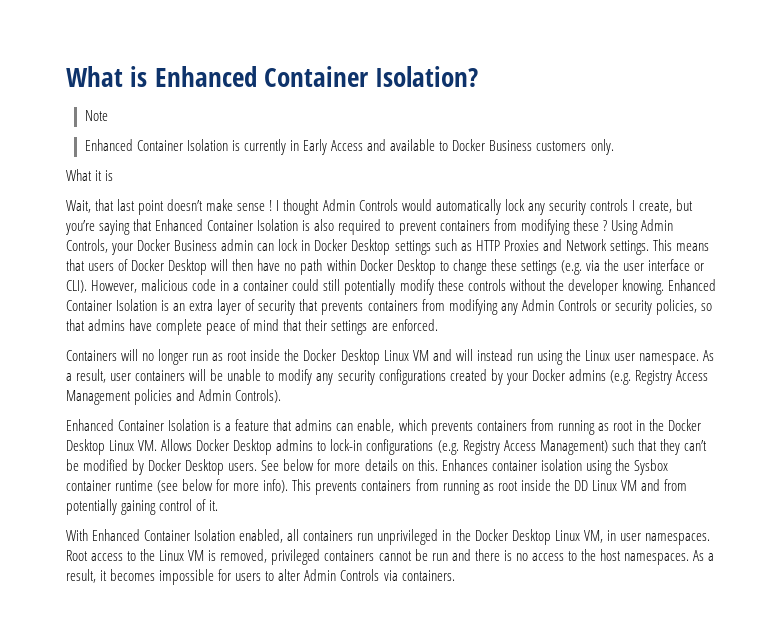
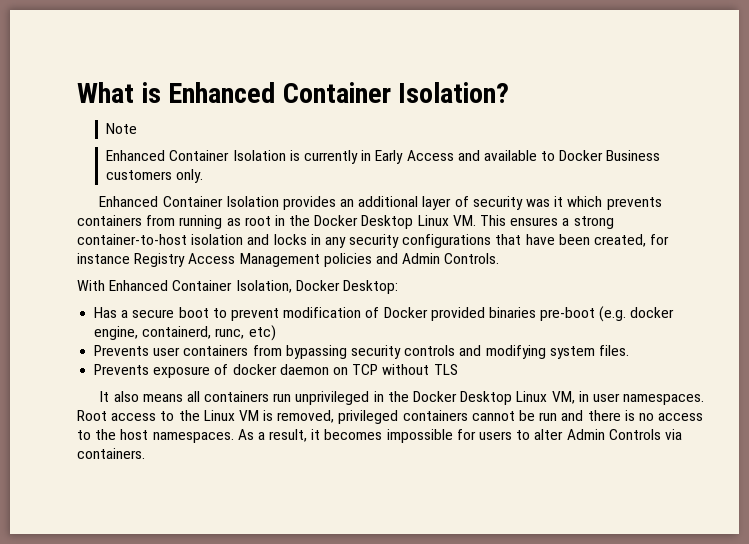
- What it is
- Wait, that last point doesn’t make sense ! I thought Admin Controls would automatically lock any security controls I create, but you’re saying that Enhanced Container Isolation is also required to prevent containers from modifying these ? Using Admin Controls, your Docker Business admin can lock in Docker Desktop settings such as HTTP Proxies and Network settings. This means that users of Docker Desktop will then have no path within Docker Desktop to change these settings (e.g. via the user interface or CLI). However, malicious code in a container could still potentially modify these controls without the developer knowing. Enhanced Container Isolation is an extra layer of security that prevents containers from modifying any Admin Controls or security policies, so that admins have complete peace of mind that their settings are enforced.
- Containers will no longer run as root inside the Docker Desktop Linux VM and will instead run using the Linux user namespace. As a result, user containers will be unable to modify any security configurations created by your Docker admins (e.g. Registry Access Management policies and Admin Controls).
- Enhanced Container Isolation is a feature that admins can enable, which prevents containers from running as root in the Docker Desktop Linux VM. Allows Docker Desktop admins to lock-in configurations (e.g. Registry Access Management) such that they can’t be modified by Docker Desktop users. See below for more details on this. Enhances container isolation using the Sysbox container runtime (see below for more info). This prevents containers from running as root inside the DD Linux VM and from potentially gaining control of it.
- With Enhanced Container Isolation enabled, all containers run unprivileged in the Docker Desktop Linux VM, in user namespaces.
+ Enhanced Container Isolation provides an additional layer of security was it which prevents containers from running as root in the Docker Desktop Linux VM. This ensures a strong container-to-host isolation and locks in any security configurations that have been created, for instance Registry Access Management policies and Admin Controls.
+ With Enhanced Container Isolation, Docker Desktop:
+ Has a secure boot to prevent modification of Docker provided binaries pre-boot (e.g. docker engine, containerd, runc, etc)
+ Prevents user containers from bypassing security controls and modifying system files.
+ Prevents exposure of docker daemon on TCP without TLS
+ It also means all containers run unprivileged in the Docker Desktop Linux VM, in user namespaces.

